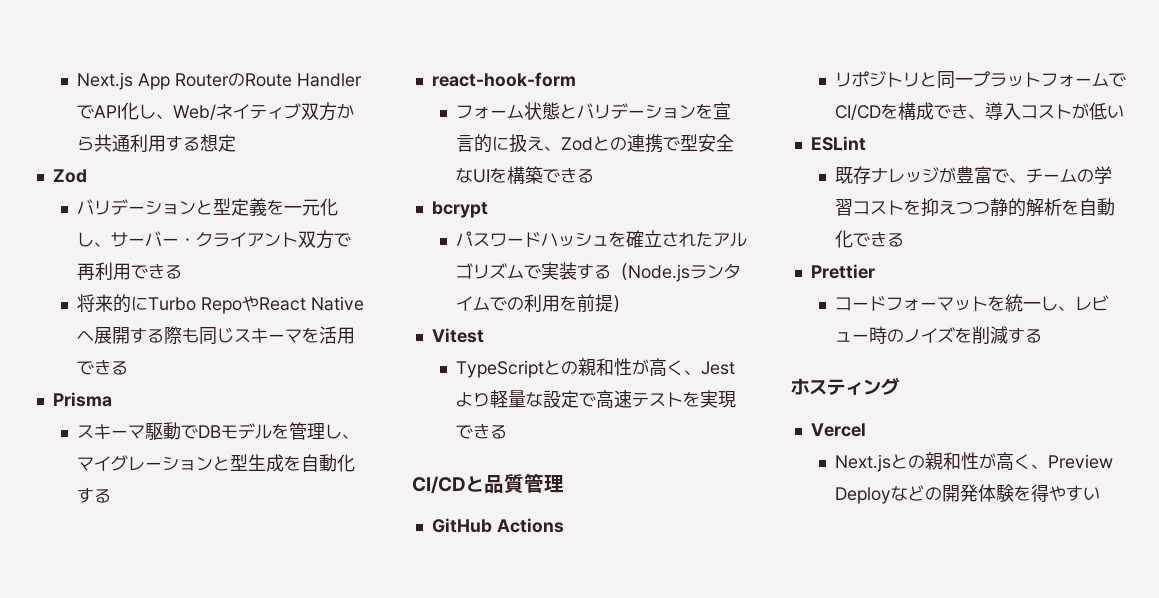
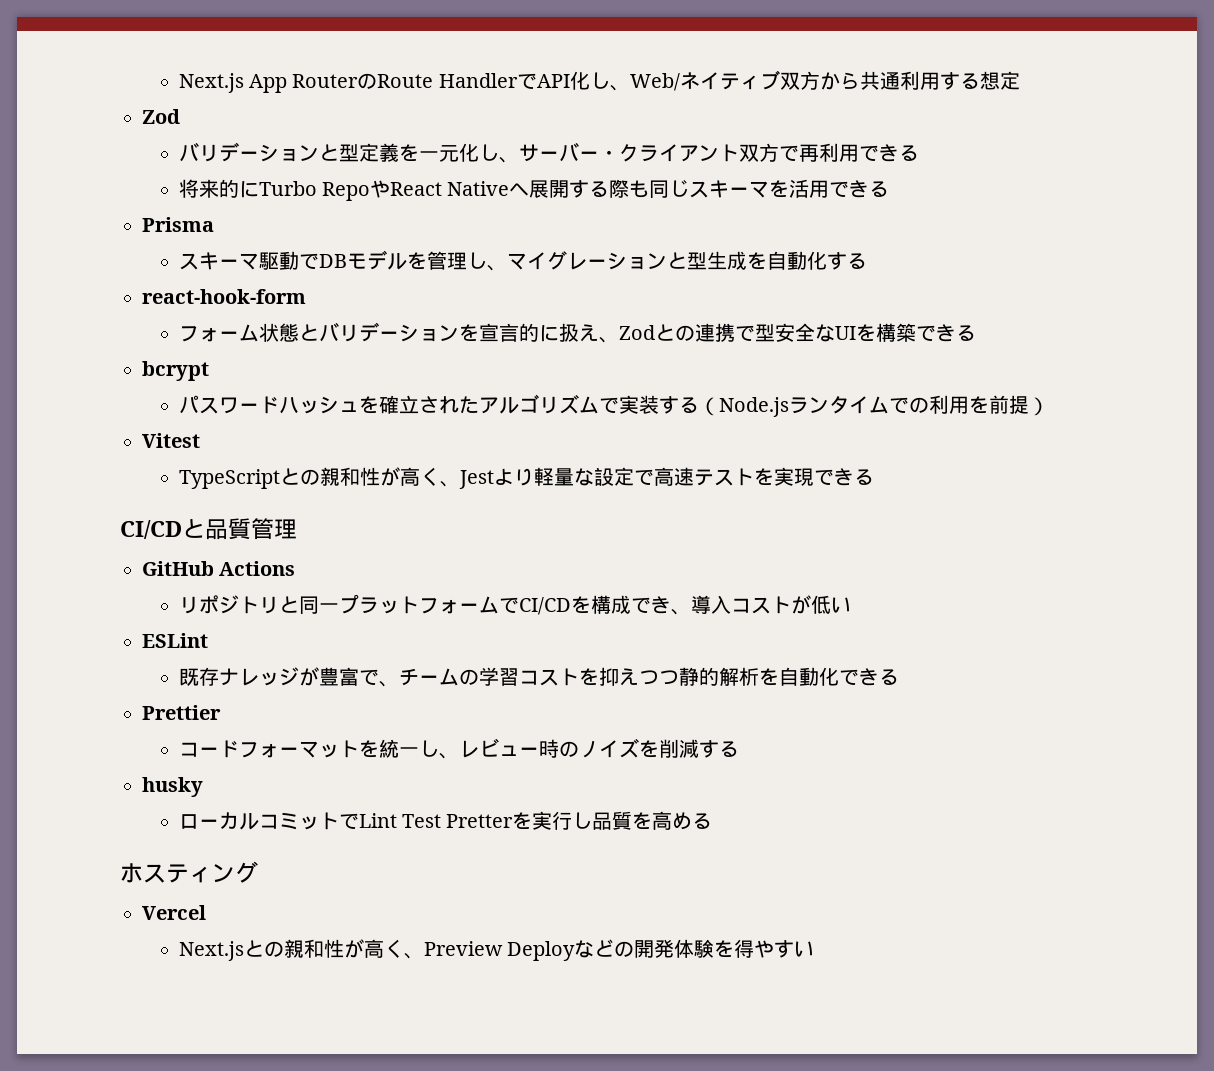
+ husky
+ ローカルコミットでLint Test Pretterを実行し品質を高める

